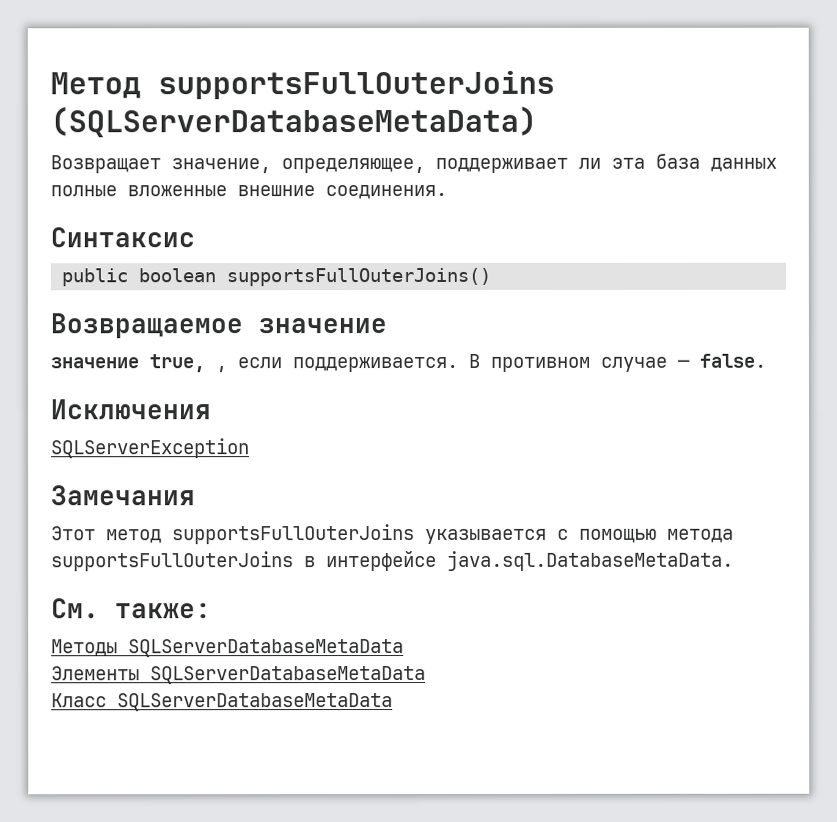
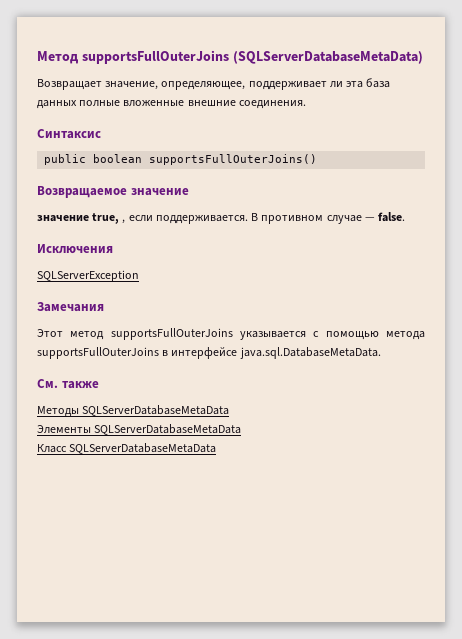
- См. также:
+ См. также

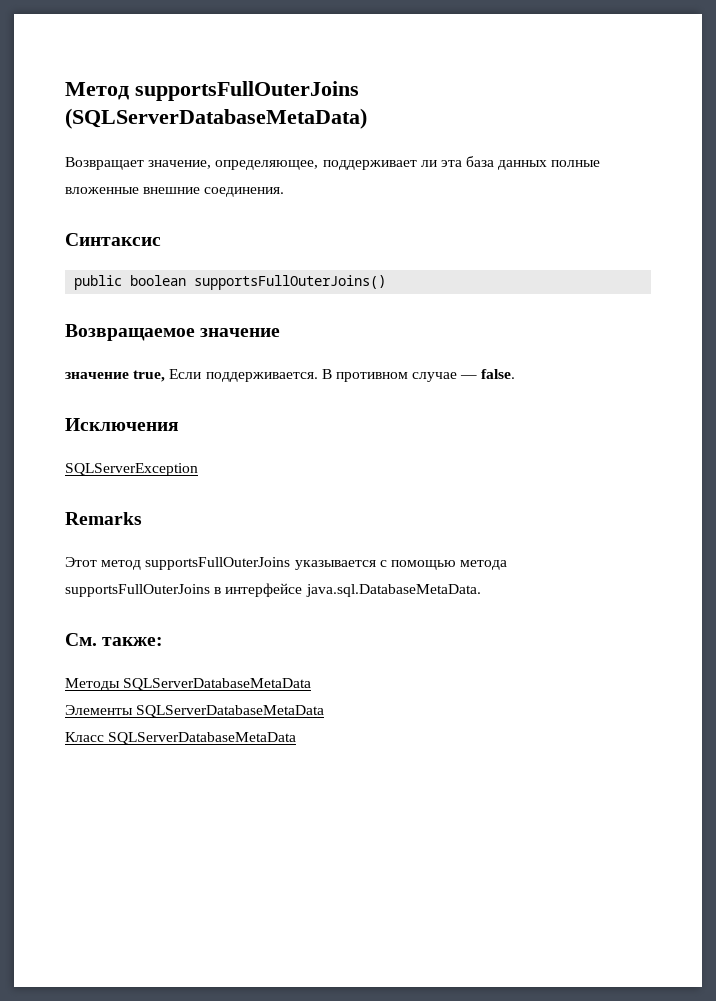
- значение true, , если поддерживается.
+ значение true, Если поддерживается.
- Замечания
+ Remarks
- См. также
+ См. также:

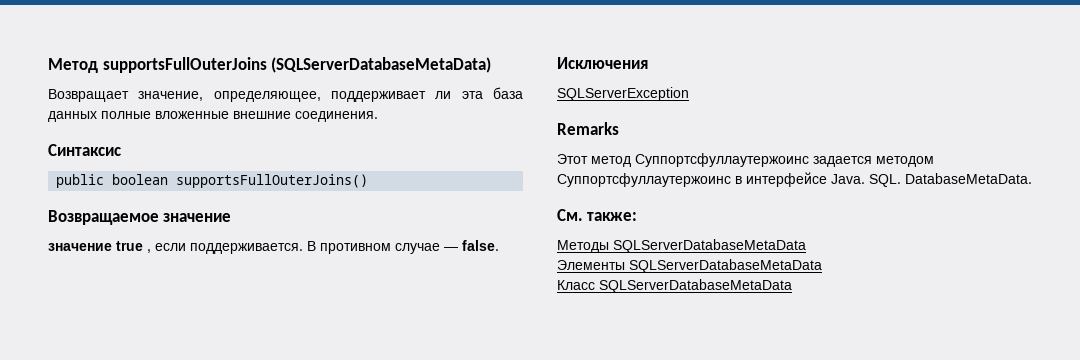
- значение true, Если поддерживается.
+ значение true , если поддерживается.
- Этот метод supportsFullOuterJoins указывается с помощью метода supportsFullOuterJoins в интерфейсе java.sql.DatabaseMetaData.
+ Этот метод Суппортсфуллаутержоинс задается методом Суппортсфуллаутержоинс в интерфейсе Java. SQL. DatabaseMetaData.

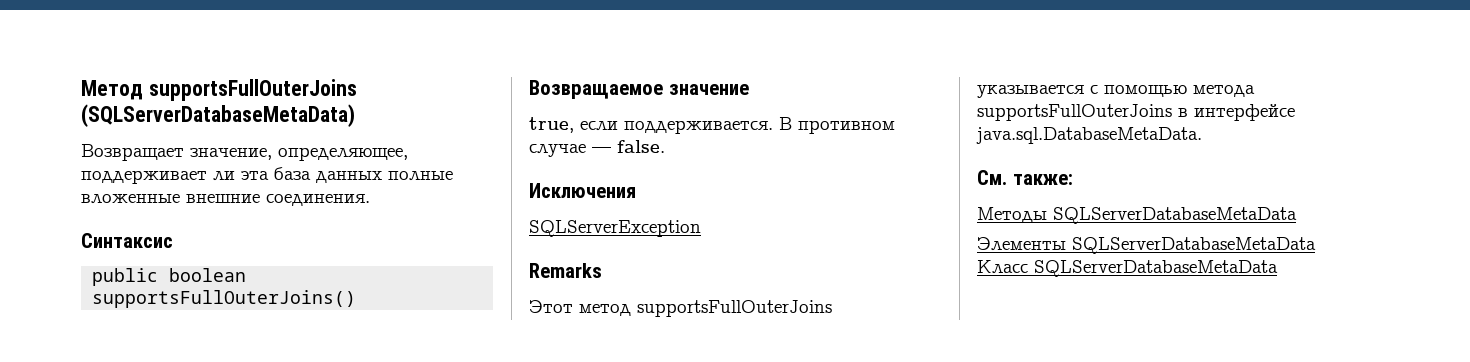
- значение true , если поддерживается.
+ true, если поддерживается.
- Этот метод Суппортсфуллаутержоинс задается методом Суппортсфуллаутержоинс в интерфейсе Java. SQL. DatabaseMetaData.
+ Этот метод supportsFullOuterJoins указывается с помощью метода supportsFullOuterJoins в интерфейсе java.sql.DatabaseMetaData.

